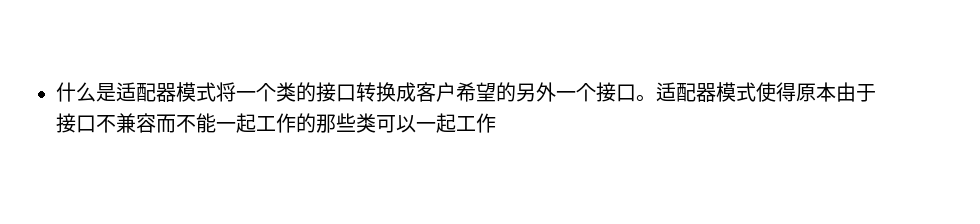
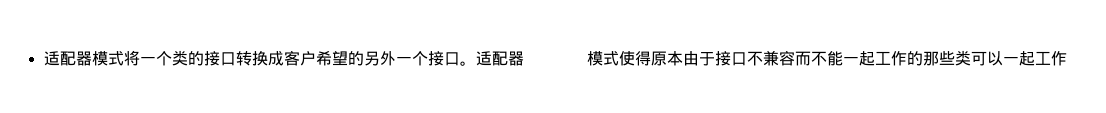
- 什么是适配器模式将一个类的接口转换成客户希望的另外一个接口。
+ 适配器模式将一个类的接口转换成客户希望的另外一个接口。

